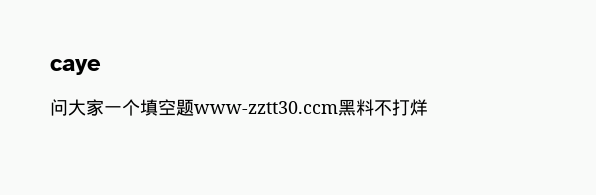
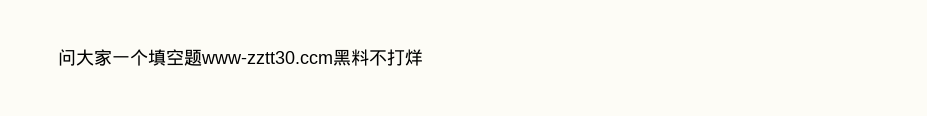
- caye

